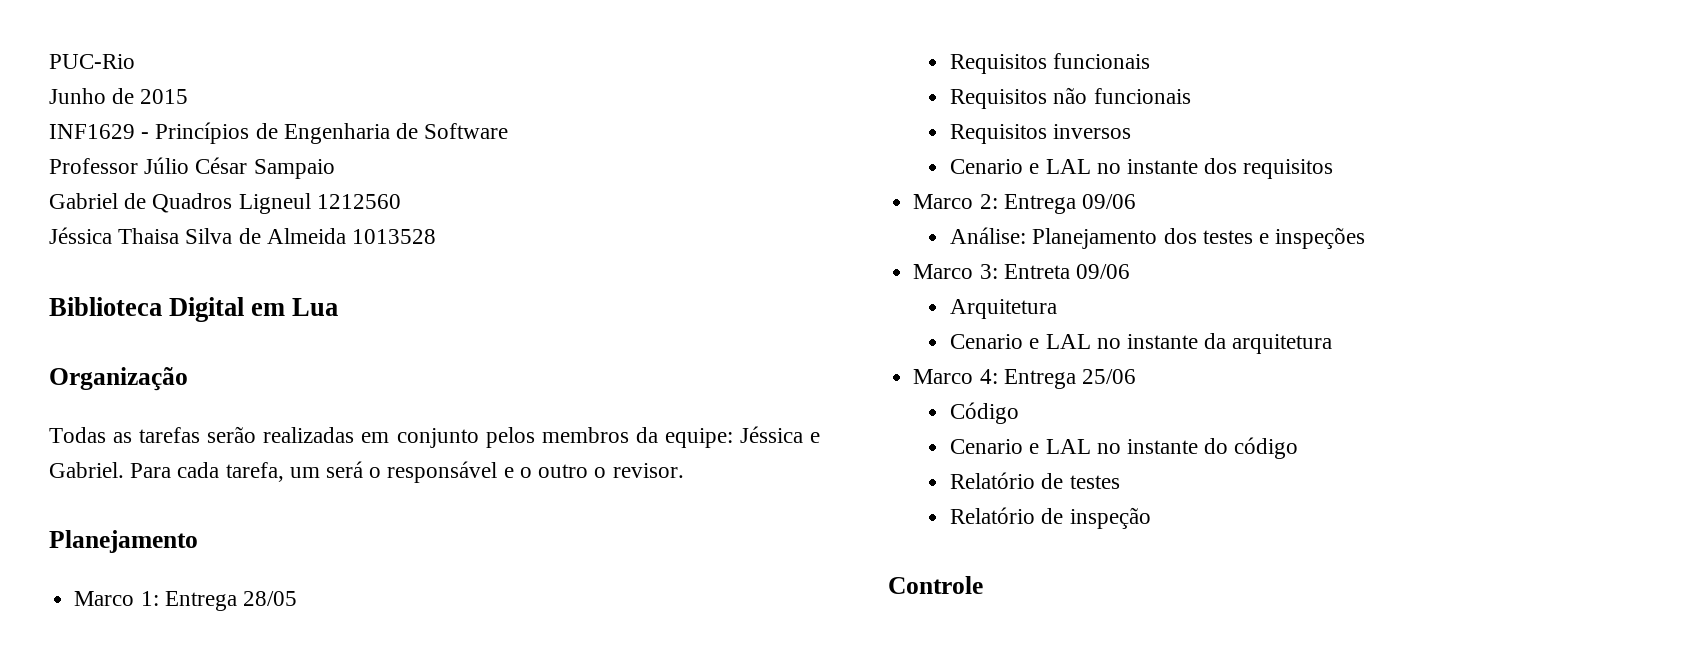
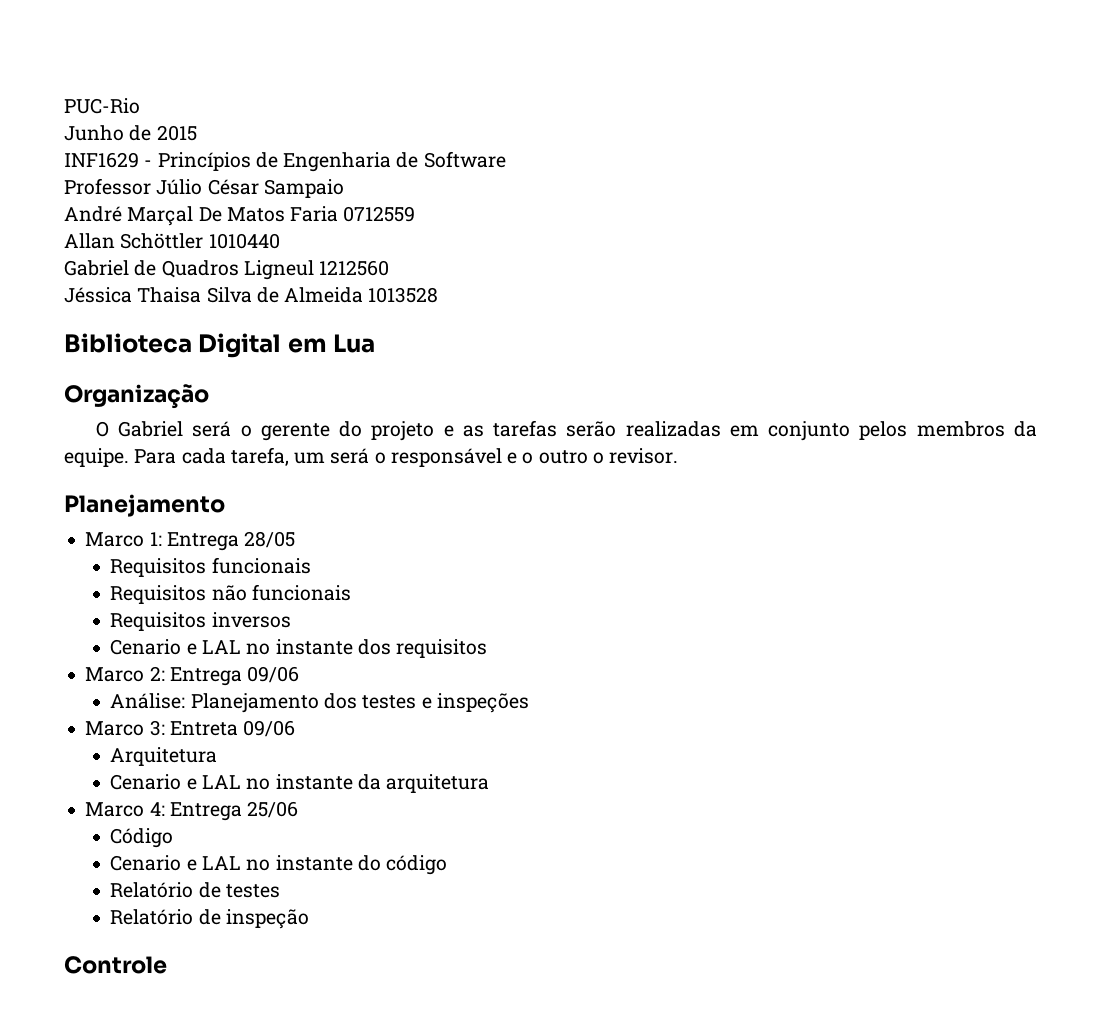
+ André Marçal De Matos Faria 0712559
+ Allan Schöttler 1010440
- Todas as tarefas serão realizadas em conjunto pelos membros da equipe: Jéssica e Gabriel.
+ O Gabriel será o gerente do projeto e as tarefas serão realizadas em conjunto pelos membros da equipe.

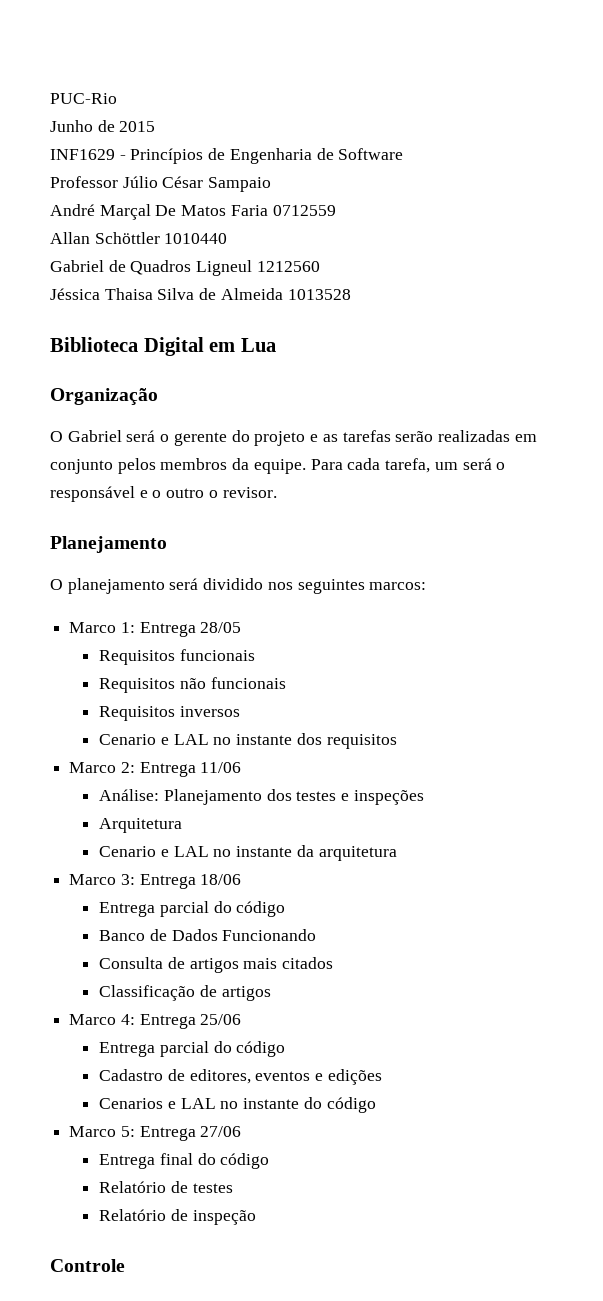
+ O planejamento será dividido nos seguintes marcos:
- Marco 2: Entrega 09/06
+ Marco 2: Entrega 11/06
- Marco 3: Entreta 09/06
+ Marco 3: Entrega 18/06
+ Entrega parcial do código
+ Banco de Dados Funcionando
+ Consulta de artigos mais citados
+ Classificação de artigos
  Marco 4: Entrega 25/06
- Código
- Cenario e LAL no instante do código
+ Entrega parcial do código
+ Cadastro de editores, eventos e edições
+ Cenarios e LAL no instante do código
+ Marco 5: Entrega 27/06
+ Entrega final do código

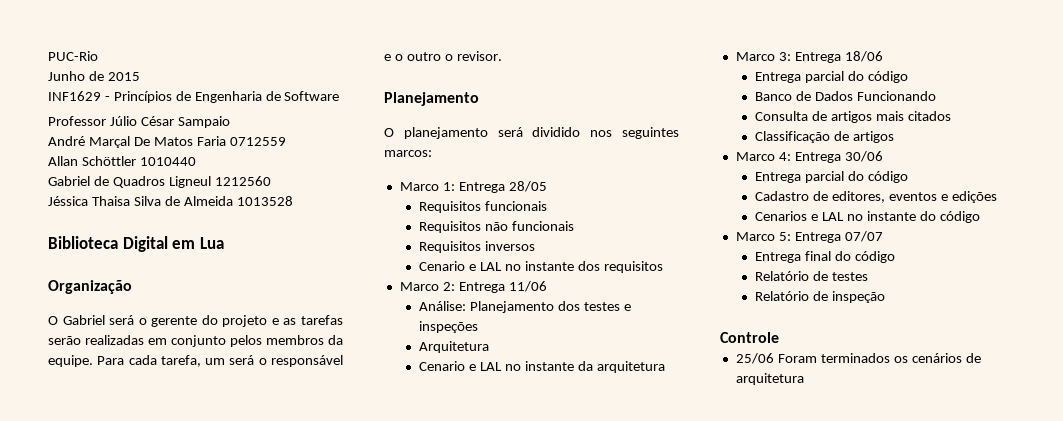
- Marco 4: Entrega 25/06
+ Marco 4: Entrega 30/06
- Marco 5: Entrega 27/06
+ Marco 5: Entrega 07/07
+ 25/06 Foram terminados os cenários de arquitetura

